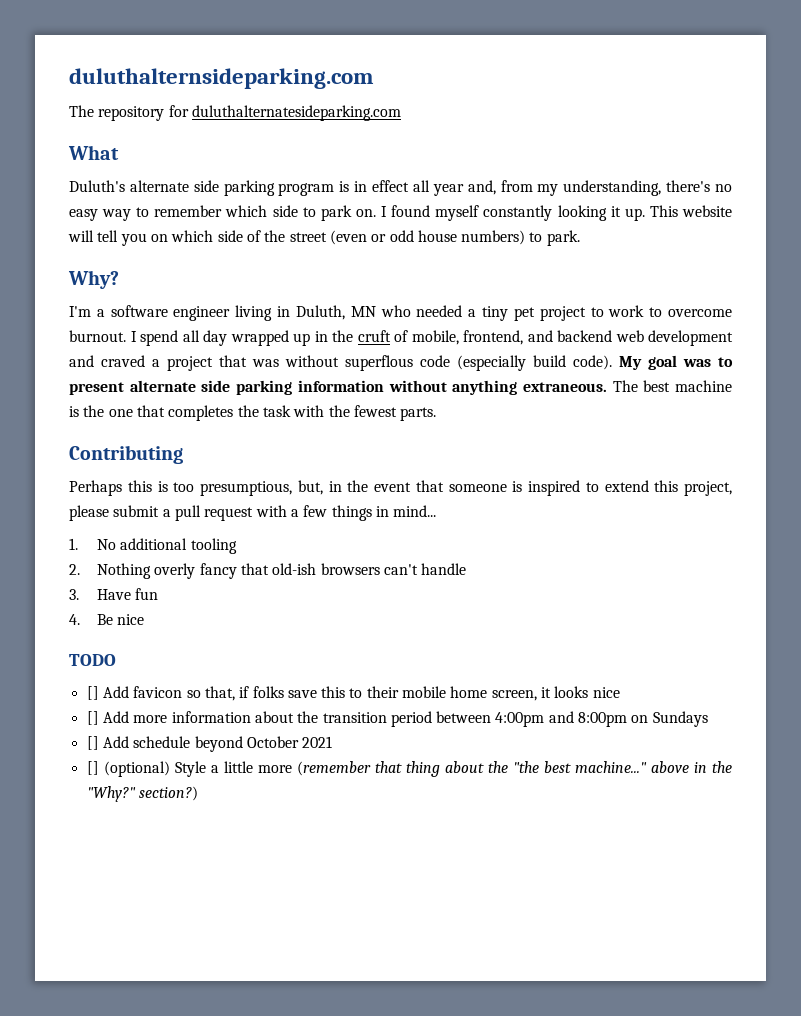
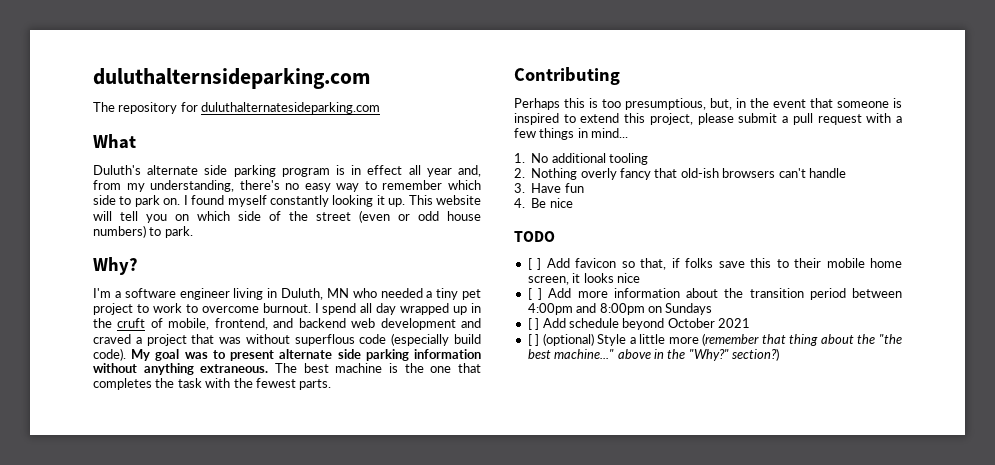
- [] Add favicon so that, if folks save this to their mobile home screen, it looks nice
+ [ ] Add favicon so that, if folks save this to their mobile home screen, it looks nice
- [] Add more information about the transition period between 4:00pm and 8:00pm on Sundays
+ [ ] Add more information about the transition period between 4:00pm and 8:00pm on Sundays
- [] Add schedule beyond October 2021
+ [ ] Add schedule beyond October 2021
- [] (optional) Style a little more (remember that thing about the "the best machine..." above in the "Why?" section?)
+ [ ] (optional) Style a little more (remember that thing about the "the best machine..." above in the "Why?" section?)

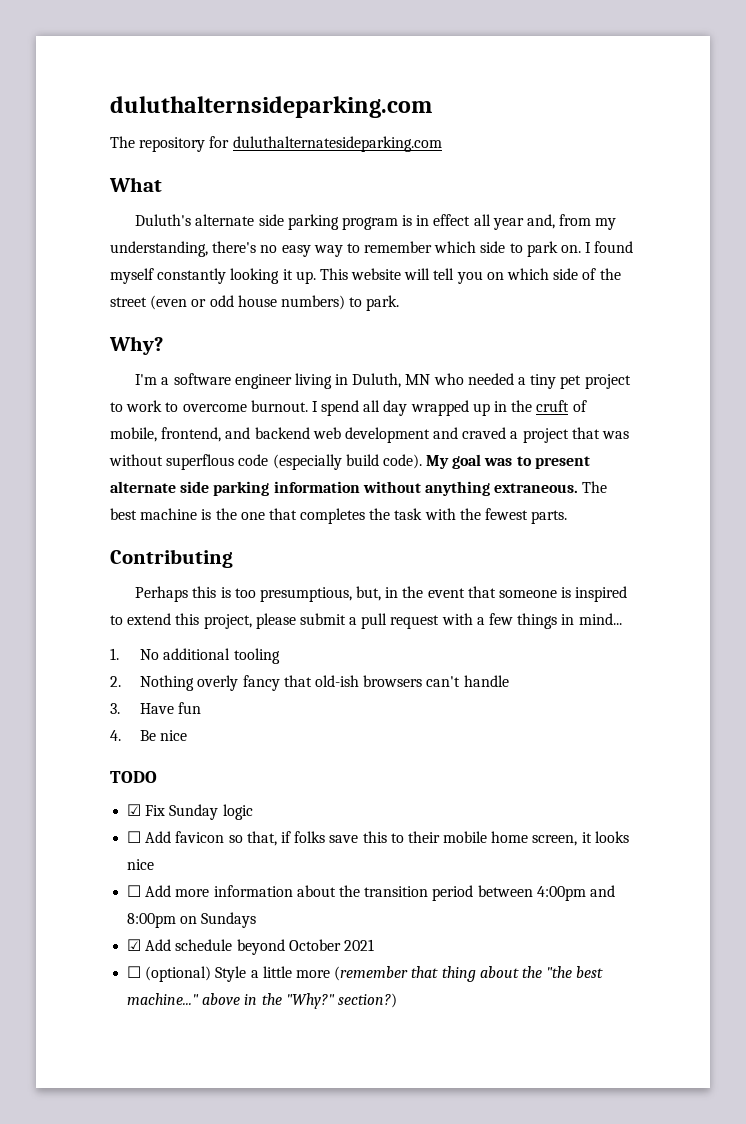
- [ ] Add favicon so that, if folks save this to their mobile home screen, it looks nice
+ ☑ Fix Sunday logic
+ ☐ Add favicon so that, if folks save this to their mobile home screen, it looks nice
- [ ] Add more information about the transition period between 4:00pm and 8:00pm on Sundays
+ ☐ Add more information about the transition period between 4:00pm and 8:00pm on Sundays
- [ ] Add schedule beyond October 2021
+ ☑ Add schedule beyond October 2021
- [ ] (optional) Style a little more (remember that thing about the "the best machine..." above in the "Why?" section?)
+ ☐ (optional) Style a little more (remember that thing about the "the best machine..." above in the "Why?" section?)

